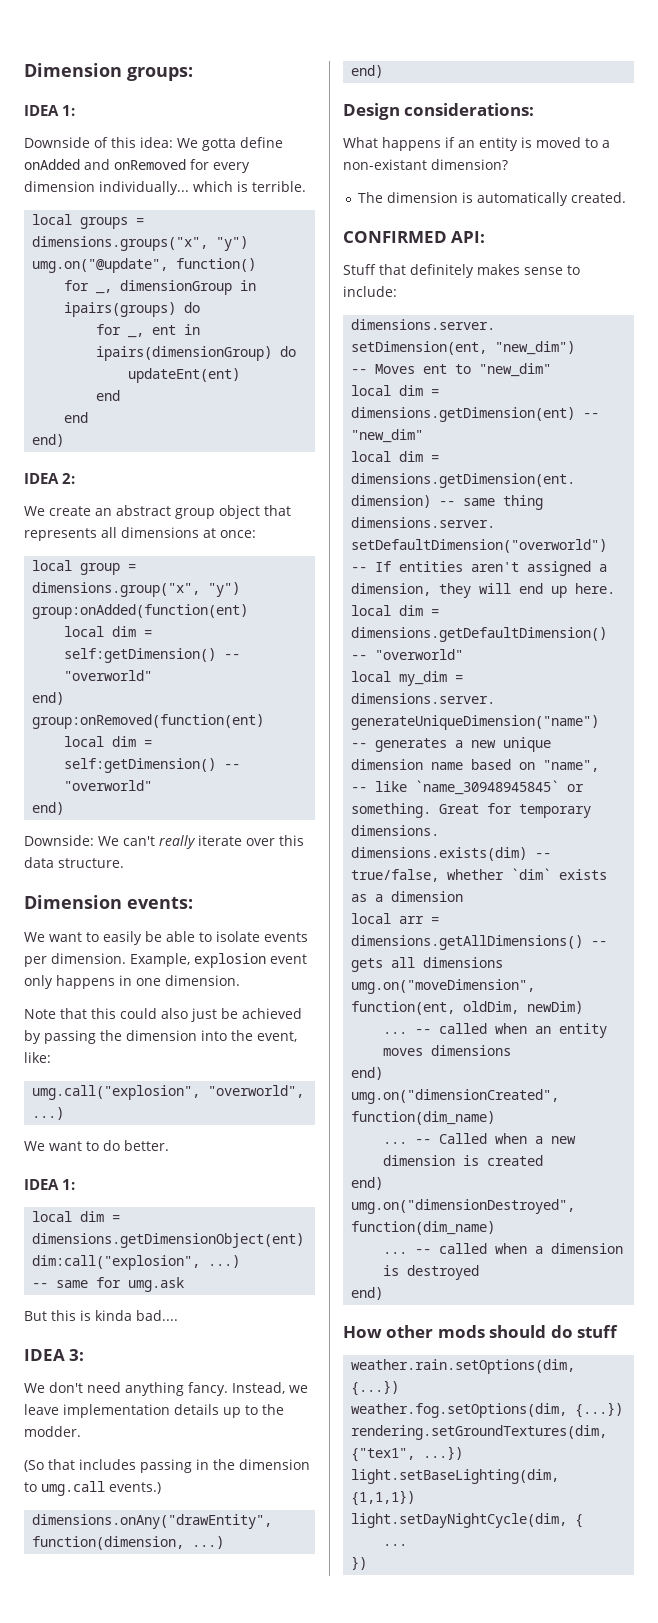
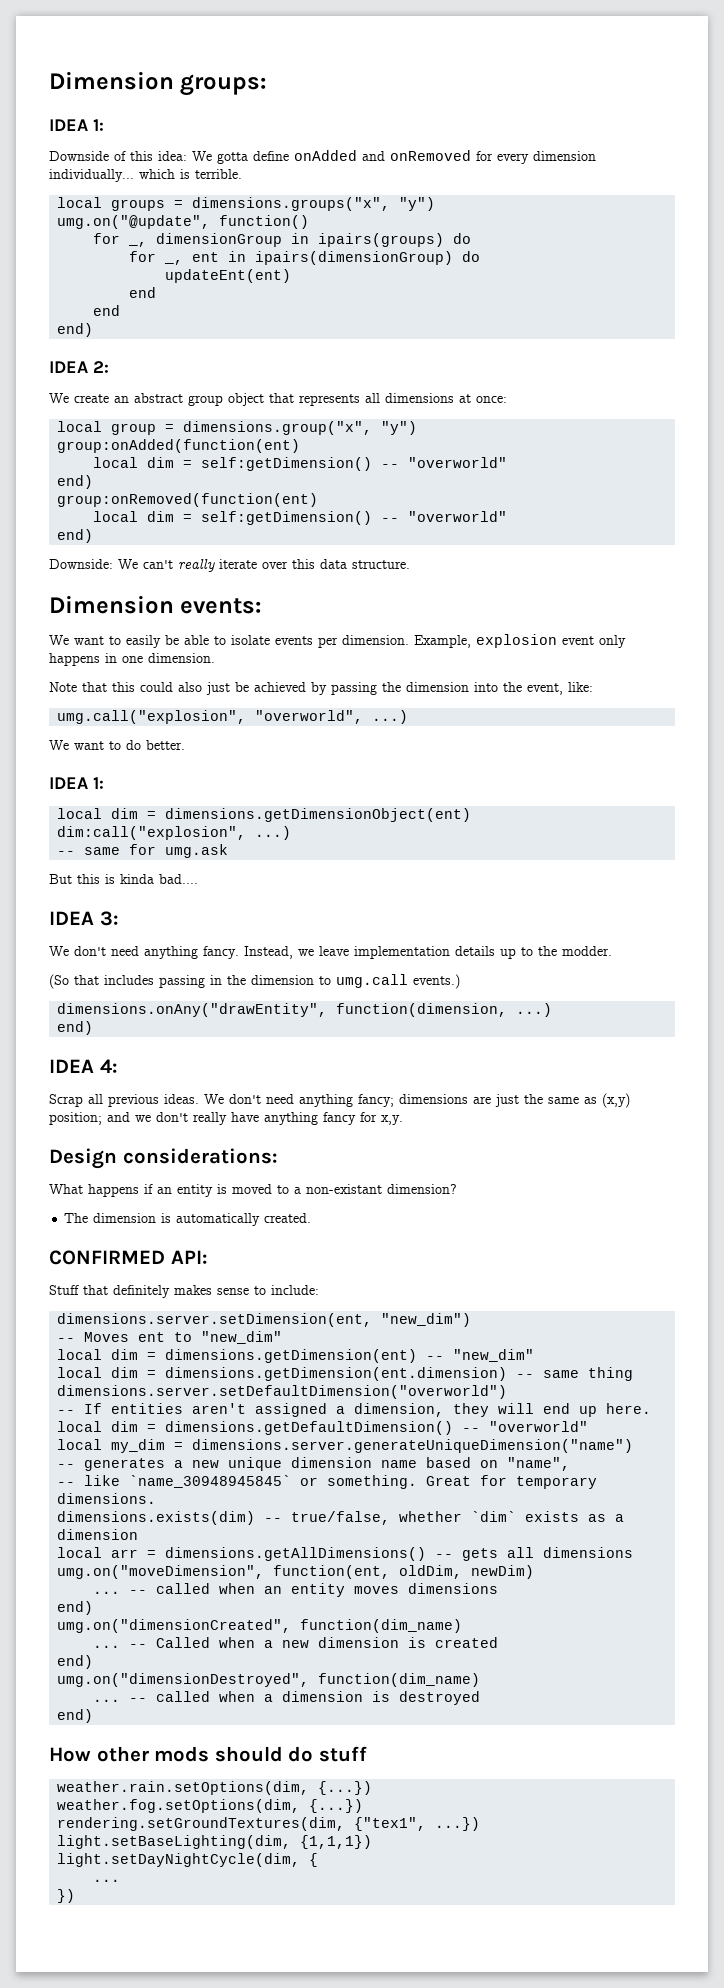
+ IDEA 4:
+ Scrap all previous ideas. We don't need anything fancy; dimensions are just the same as (x,y) position; and we don't really have anything fancy for x,y.

